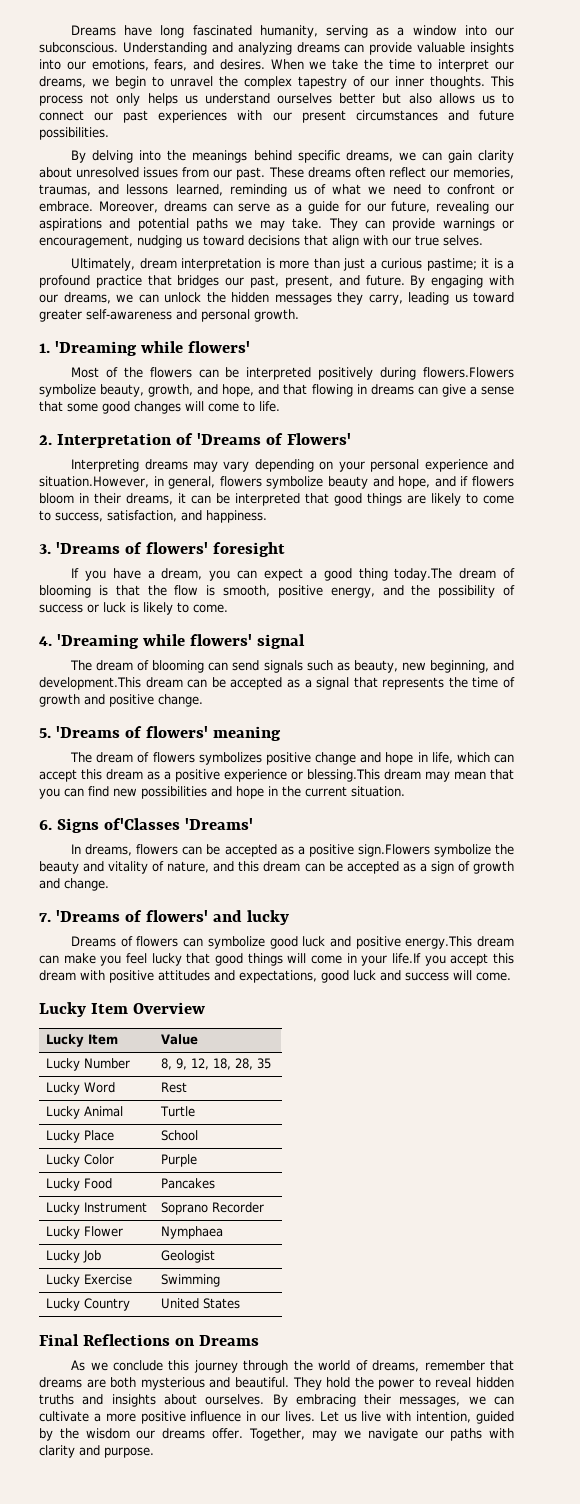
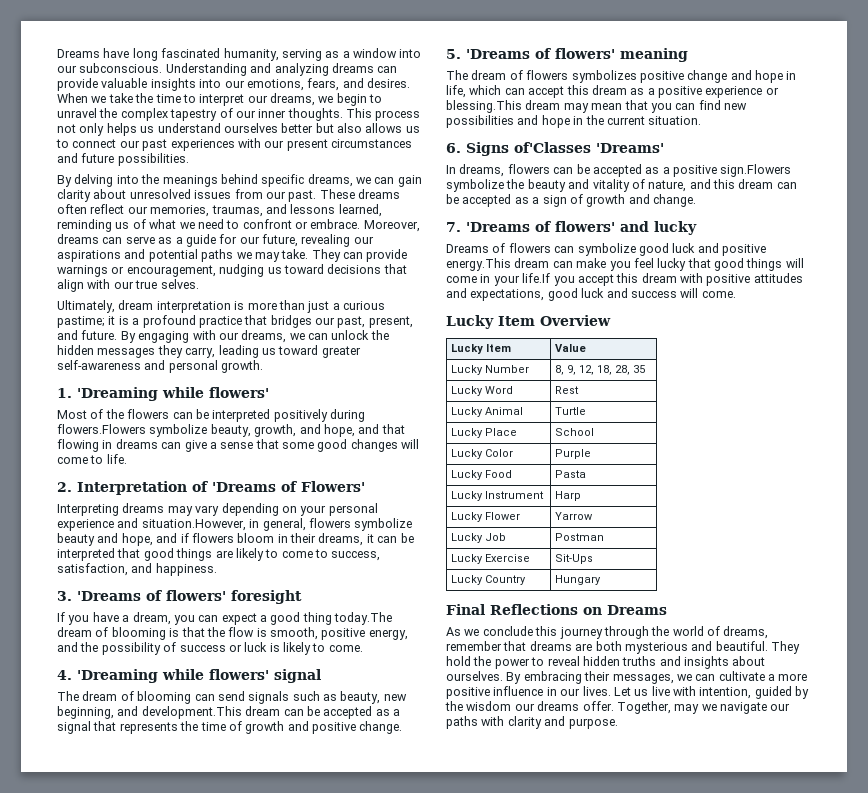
- Lucky Food | Pancakes
+ Lucky Food | Pasta
- Lucky Instrument | Soprano Recorder
+ Lucky Instrument | Harp
- Lucky Flower | Nymphaea
+ Lucky Flower | Yarrow
- Lucky Job | Geologist
+ Lucky Job | Postman
- Lucky Exercise | Swimming
+ Lucky Exercise | Sit-Ups
- Lucky Country | United States
+ Lucky Country | Hungary

